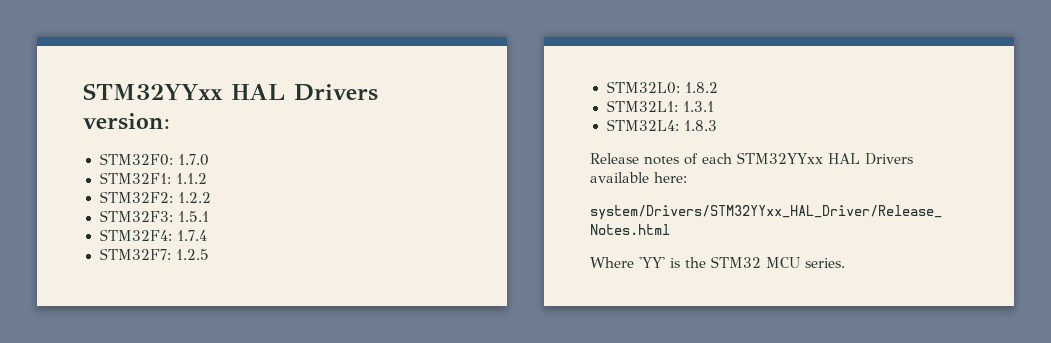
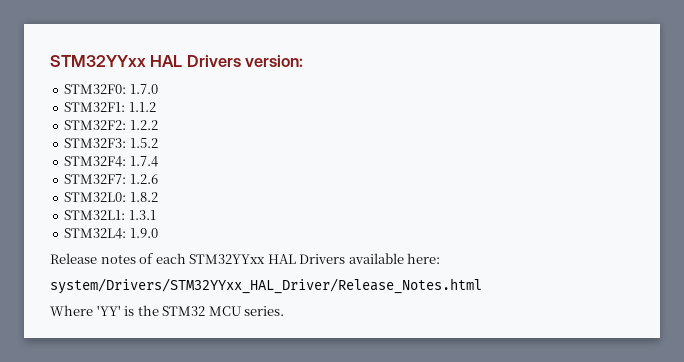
- STM32F3: 1.5.1
+ STM32F3: 1.5.2
- STM32F7: 1.2.5
+ STM32F7: 1.2.6
- STM32L4: 1.8.3
+ STM32L4: 1.9.0

